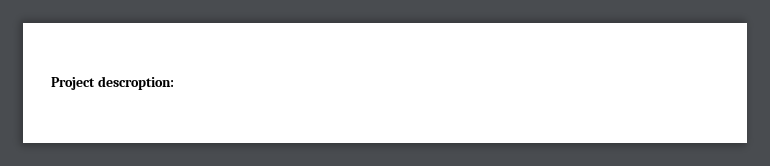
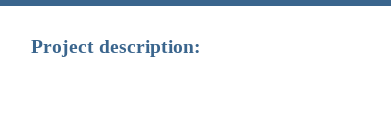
- Project descroption:
+ Project description:

